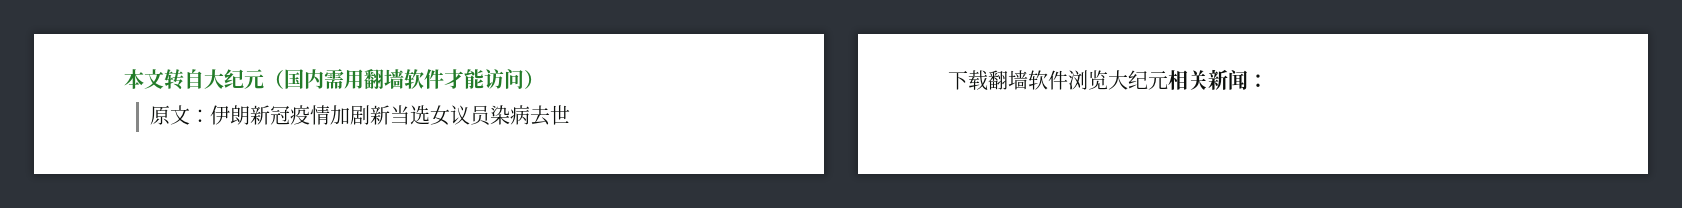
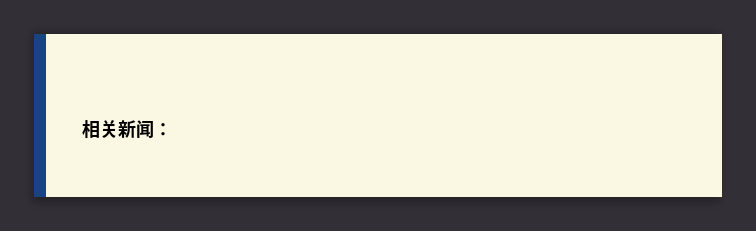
- 本文转自大纪元（国内需用翻墙软件才能访问）
- 原文：伊朗新冠疫情加剧新当选女议员染病去世
- 下载翻墙软件浏览大纪元相关新闻：
+ 相关新闻：

